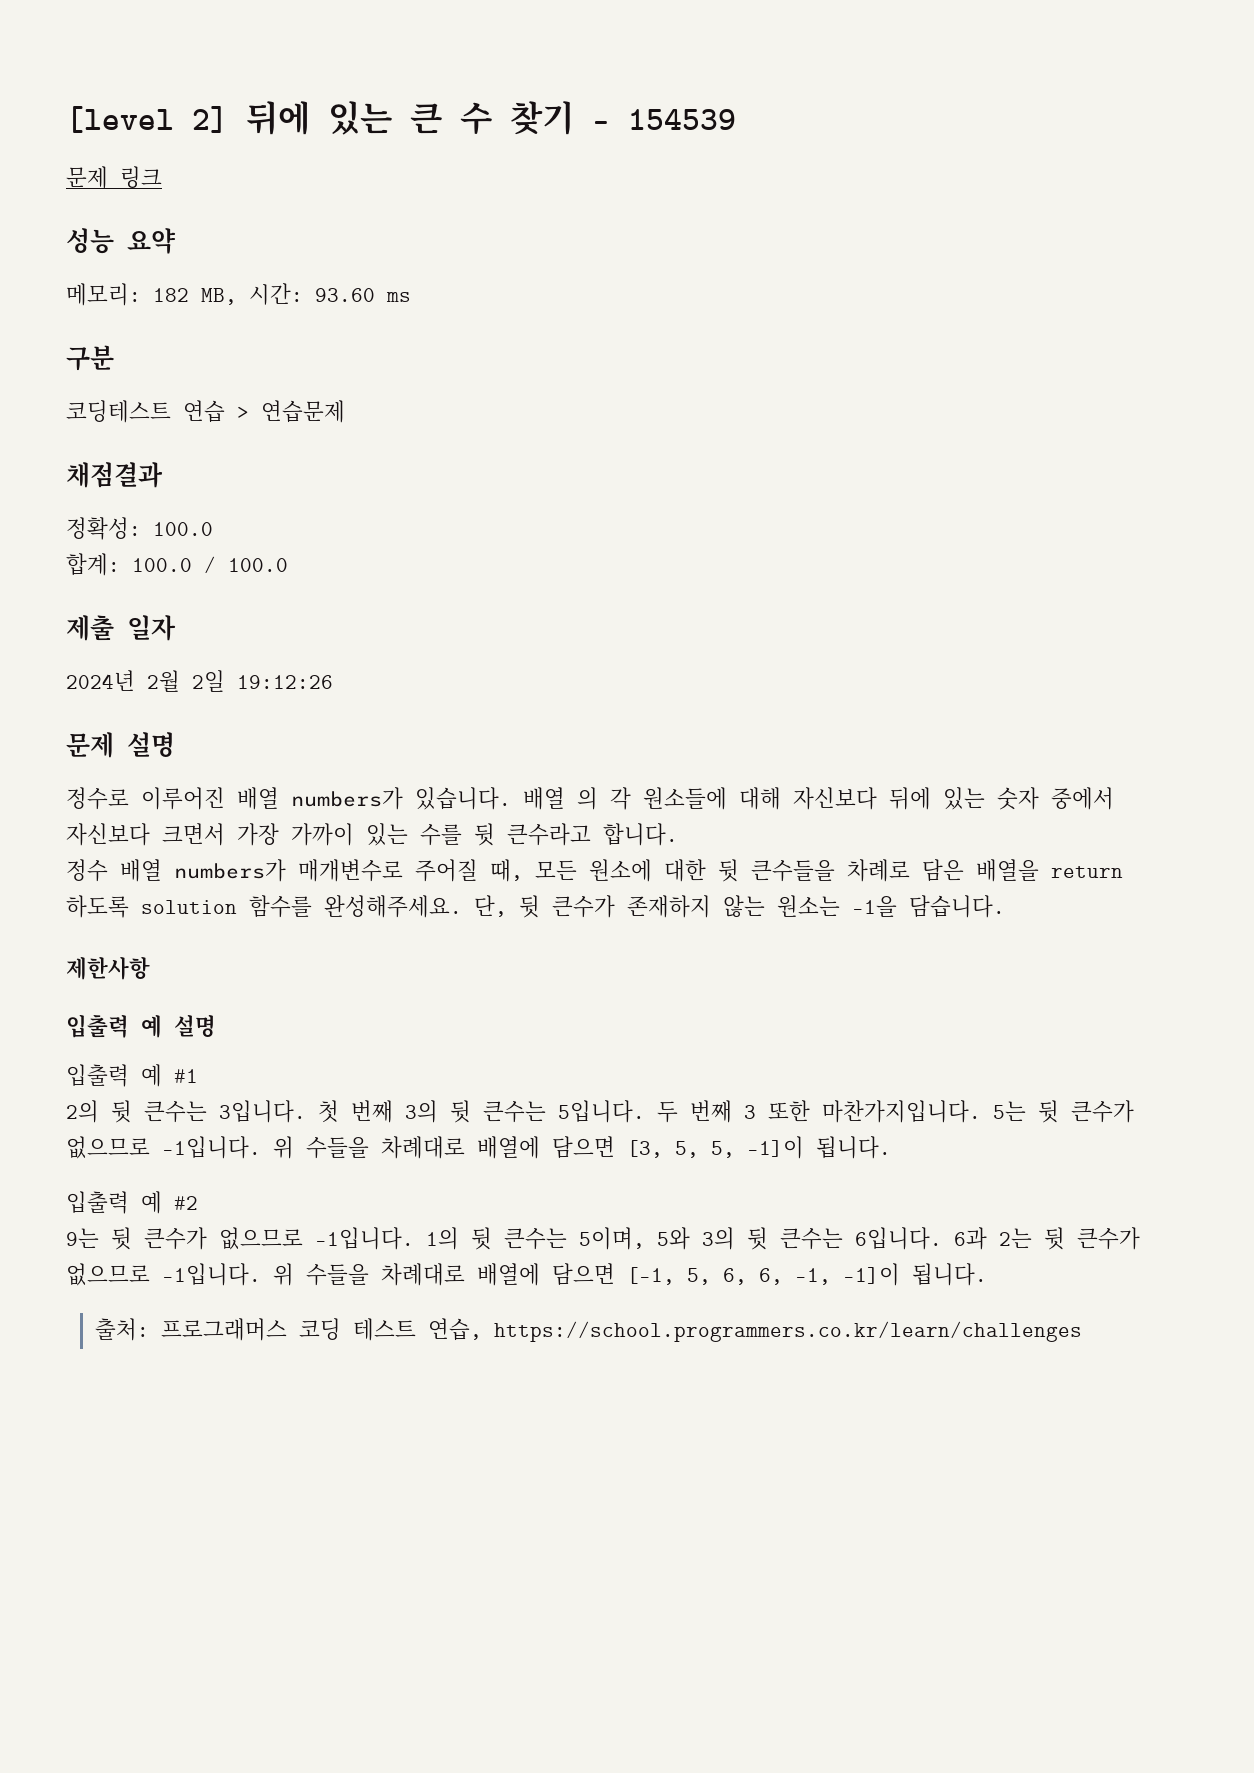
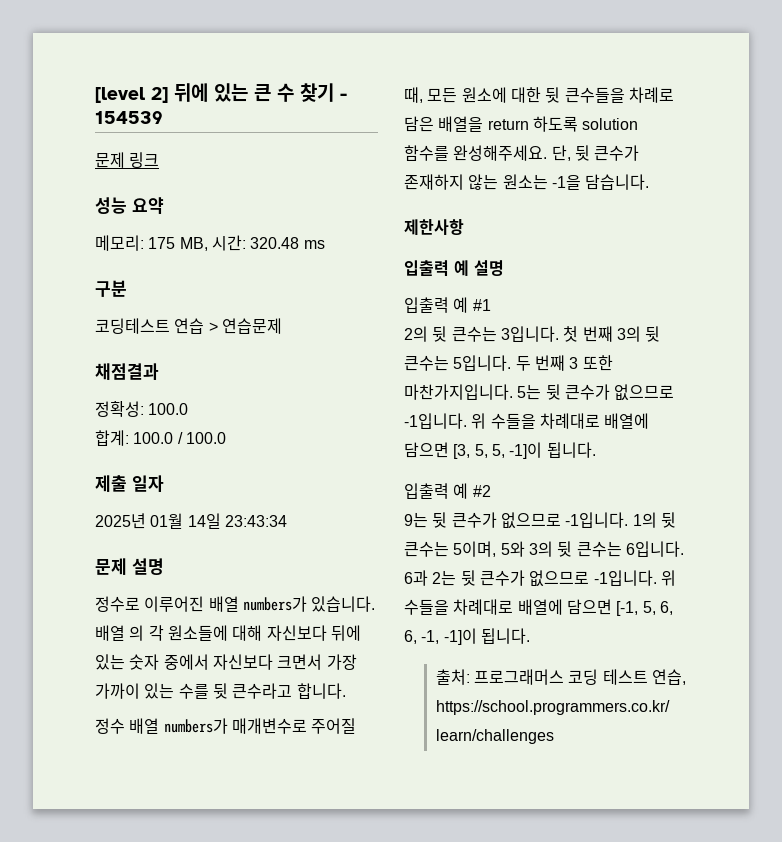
- 메모리: 182 MB, 시간: 93.60 ms
+ 메모리: 175 MB, 시간: 320.48 ms
- 2024년 2월 2일 19:12:26
+ 2025년 01월 14일 23:43:34

